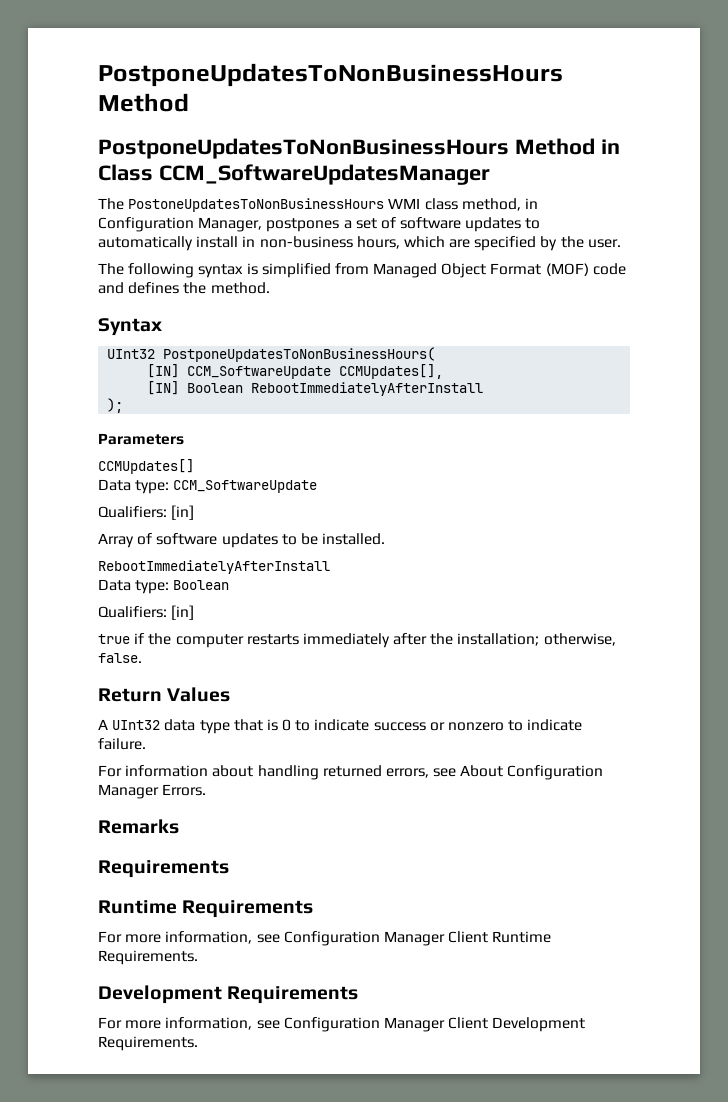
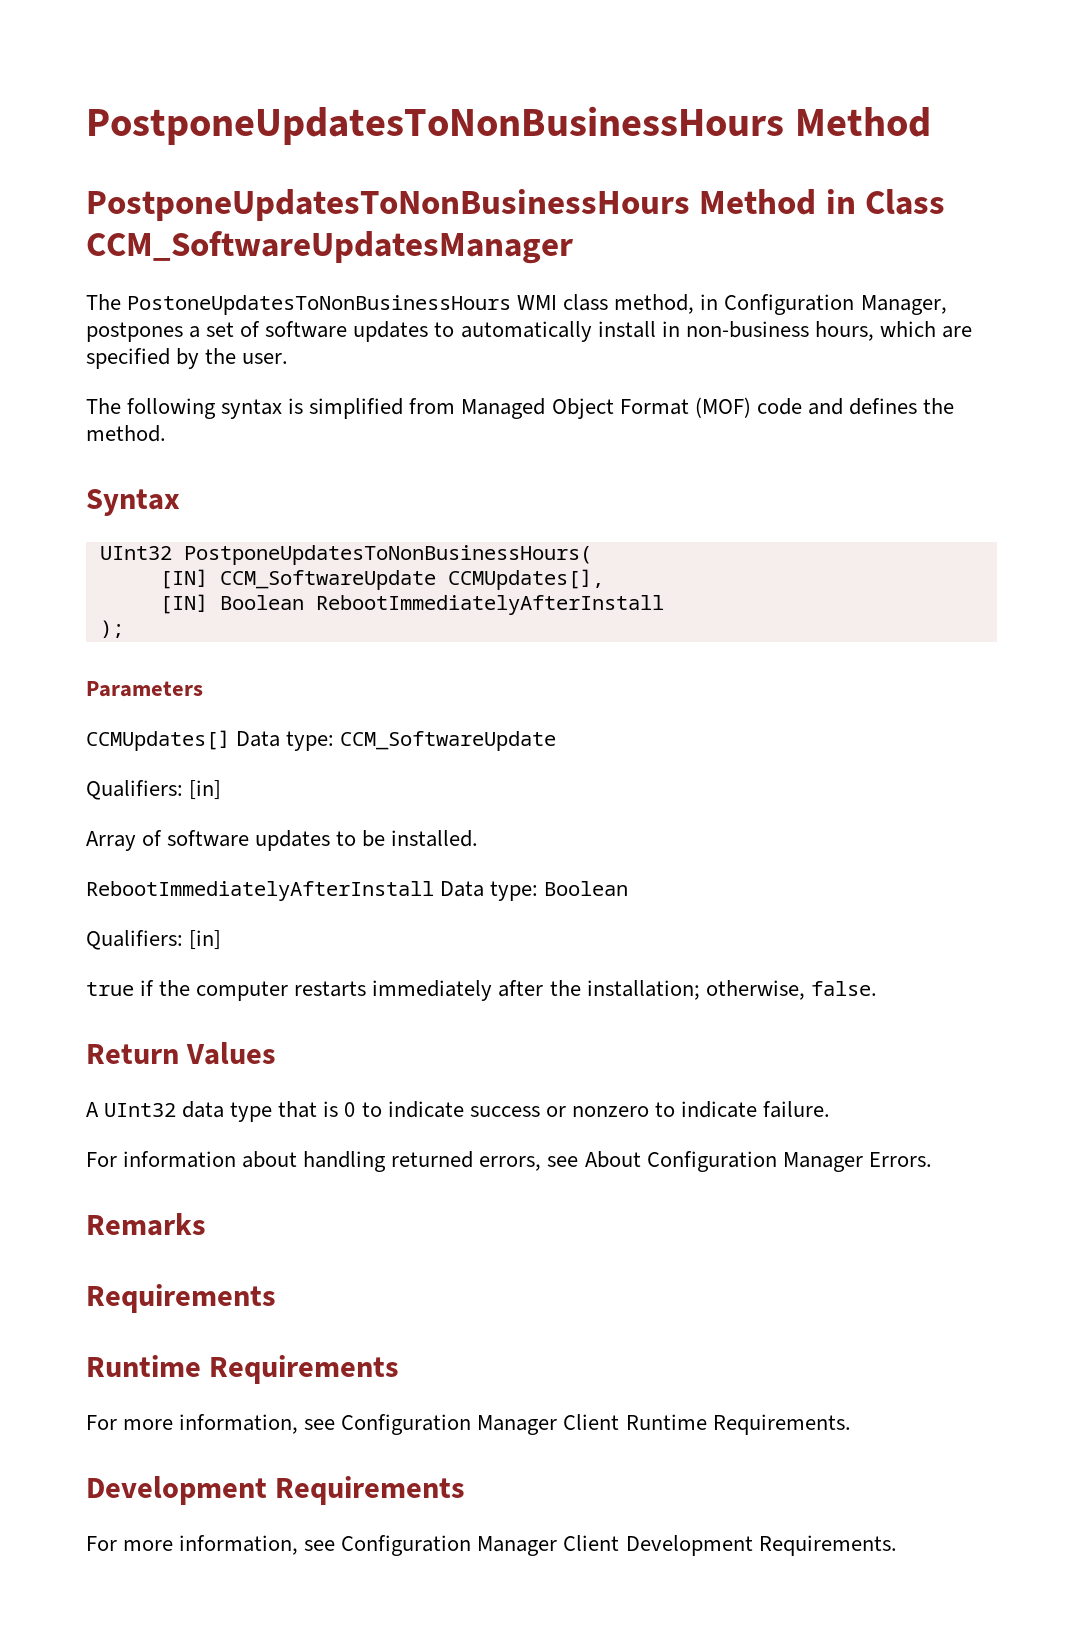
- CCMUpdates[]
- Data type: CCM_SoftwareUpdate
+ CCMUpdates[] Data type: CCM_SoftwareUpdate
  Array of software updates to be installed.
- RebootImmediatelyAfterInstall
- Data type: Boolean
+ RebootImmediatelyAfterInstall Data type: Boolean

